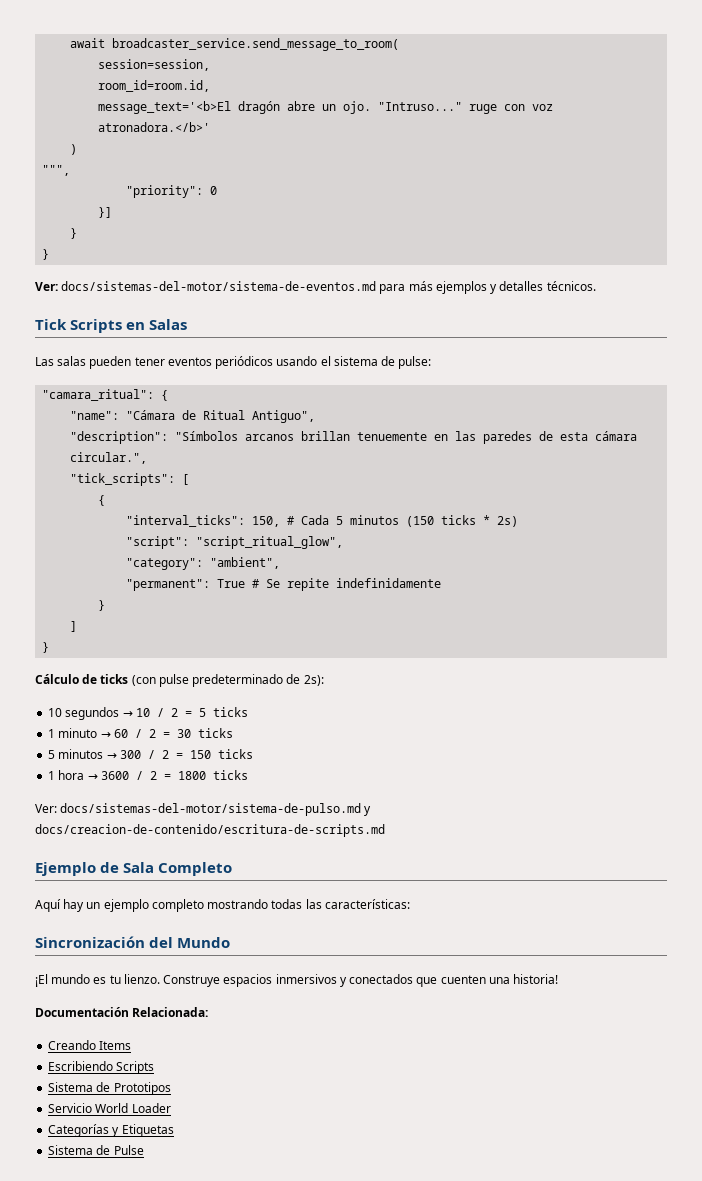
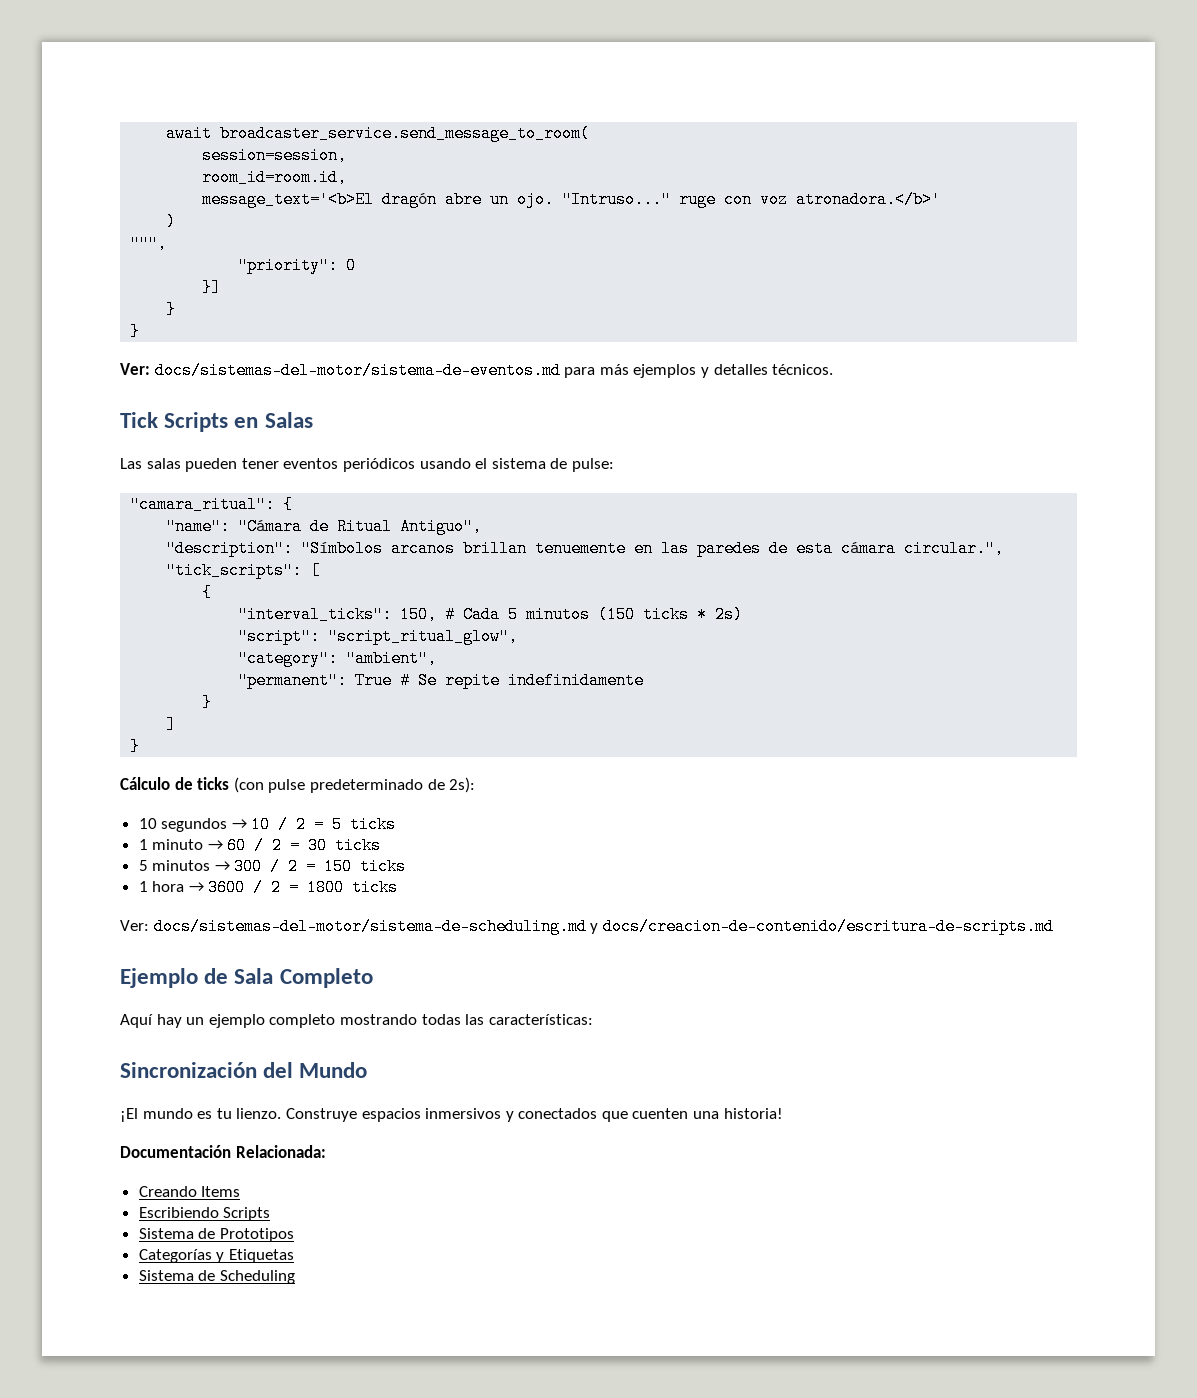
- Ver: docs/sistemas-del-motor/sistema-de-pulso.md y docs/creacion-de-contenido/escritura-de-scripts.md
+ Ver: docs/sistemas-del-motor/sistema-de-scheduling.md y docs/creacion-de-contenido/escritura-de-scripts.md
- Servicio World Loader
- Sistema de Pulse
+ Sistema de Scheduling

